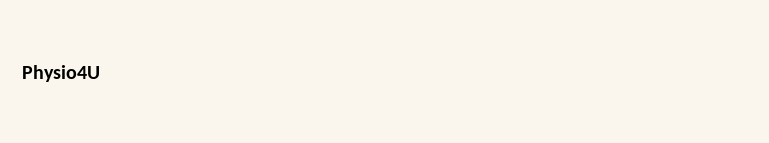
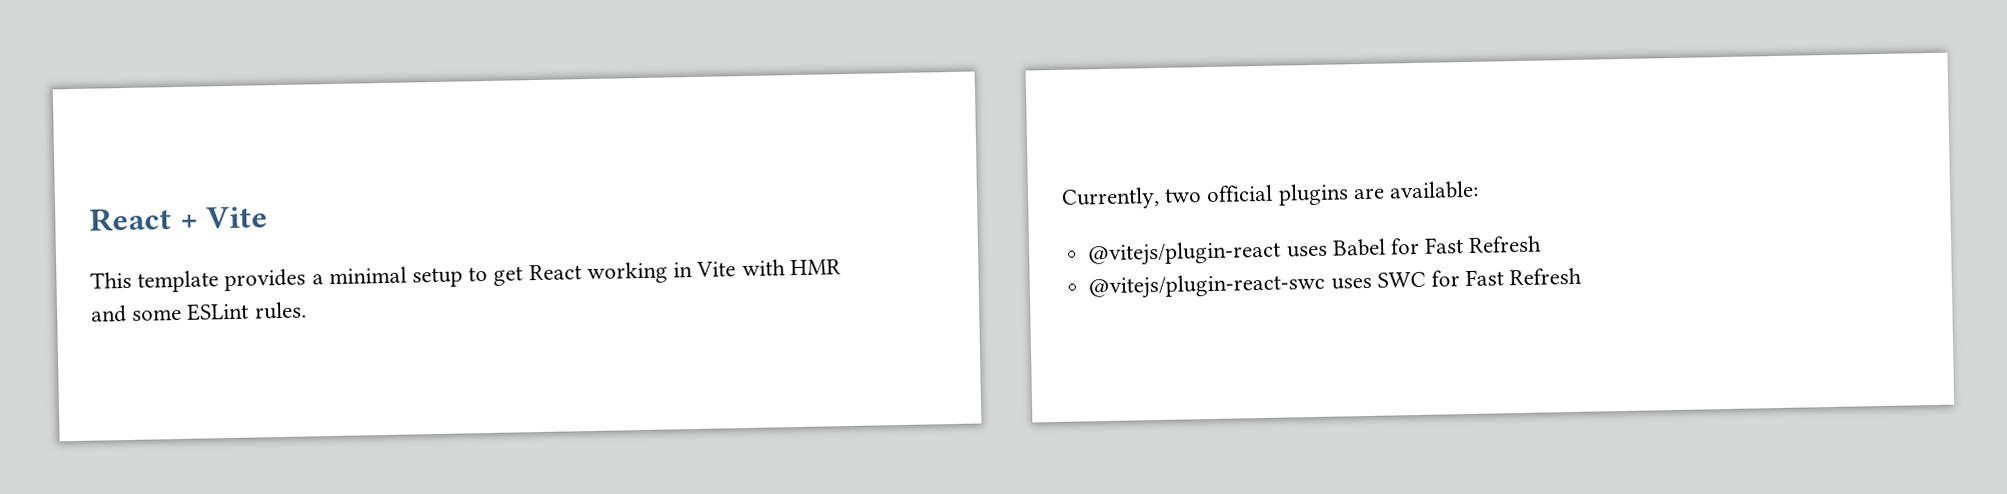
- Physio4U
+ React + Vite
+ This template provides a minimal setup to get React working in Vite with HMR and some ESLint rules.
+ Currently, two official plugins are available:
+ @vitejs/plugin-react uses Babel for Fast Refresh
+ @vitejs/plugin-react-swc uses SWC for Fast Refresh

